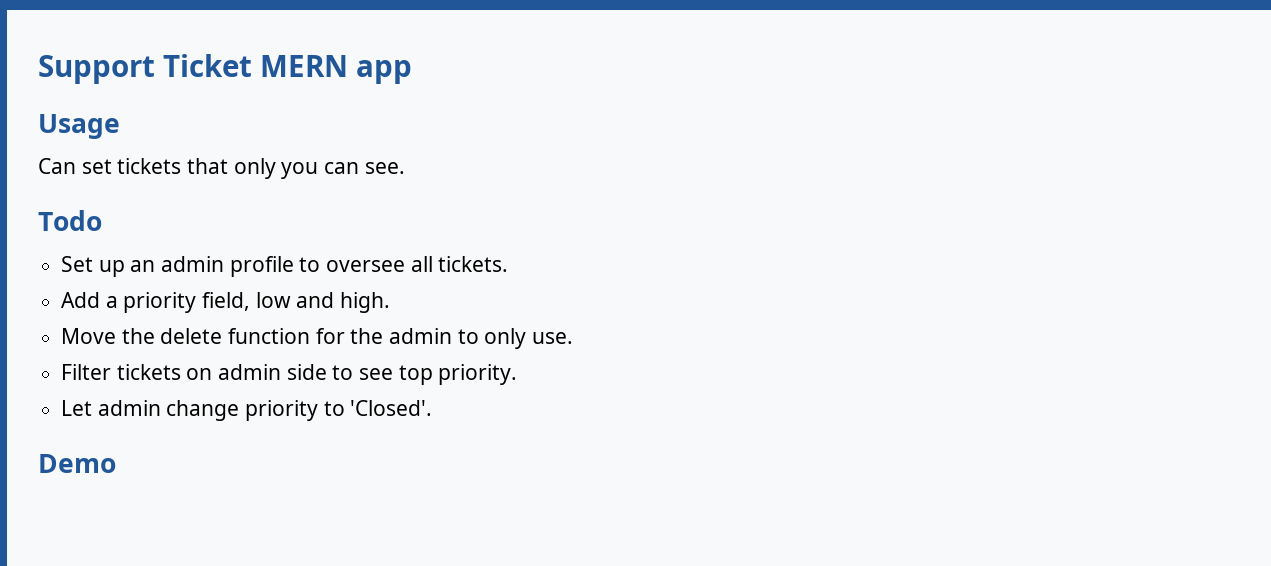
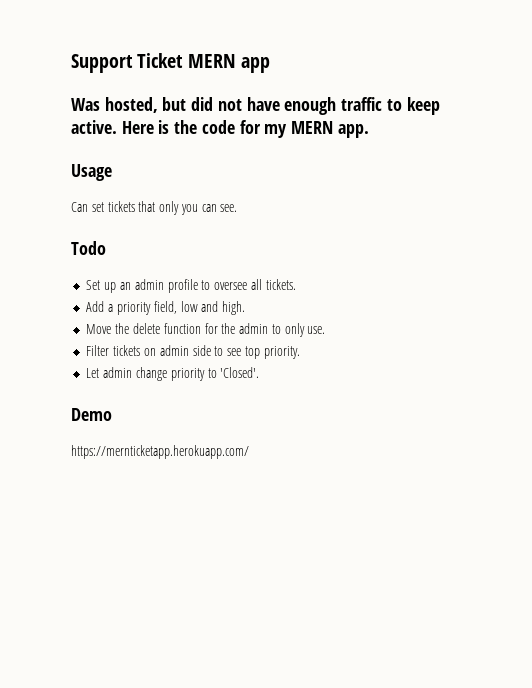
+ Was hosted, but did not have enough traffic to keep active. Here is the code for my MERN app.
+ https://mernticketapp.herokuapp.com/

